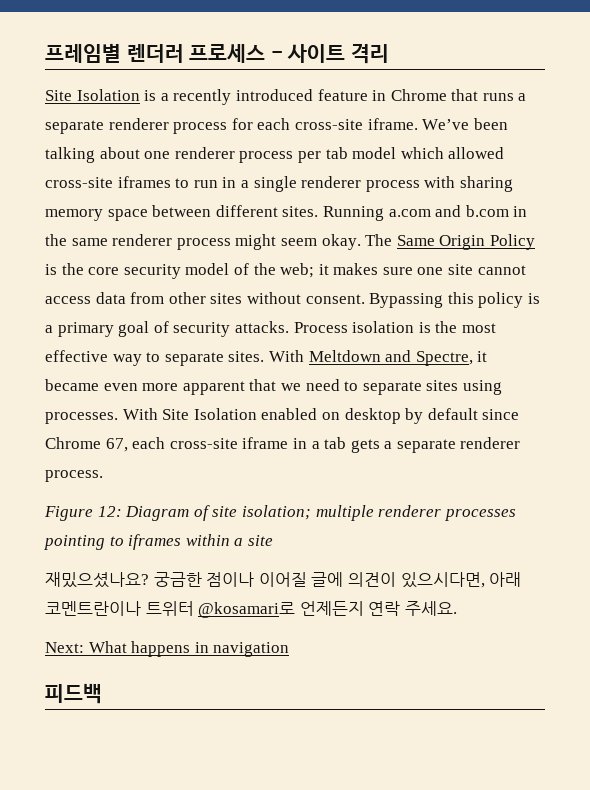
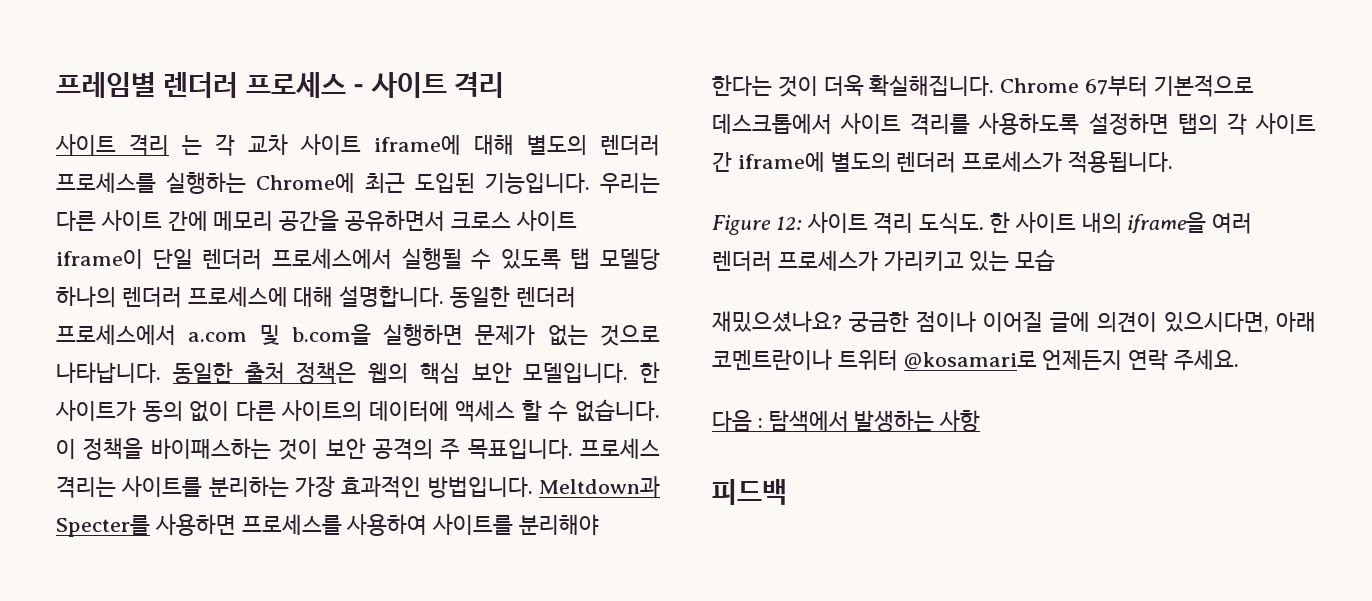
- Site Isolation is a recently introduced feature in Chrome that runs a separate renderer process for each cross-site iframe. We’ve been talking about one renderer process per tab model which allowed cross-site iframes to run in a single renderer process with sharing memory space between different sites. Running a.com and b.com in the same renderer process might seem okay. The Same Origin Policy is the core security model of the web; it makes sure one site cannot access data from other sites without consent. Bypassing this policy is a primary goal of security attacks. Process isolation is the most effective way to separate sites. With Meltdown and Spectre, it became even more apparent that we need to separate sites using processes. With Site Isolation enabled on desktop by default since Chrome 67, each cross-site iframe in a tab gets a separate renderer process.
- Figure 12: Diagram of site isolation; multiple renderer processes pointing to iframes within a site
+ 사이트 격리 는 각 교차 사이트 iframe에 대해 별도의 렌더러 프로세스를 실행하는 Chrome에 최근 도입된 기능입니다. 우리는 다른 사이트 간에 메모리 공간을 공유하면서 크로스 사이트 iframe이 단일 렌더러 프로세스에서 실행될 수 있도록 탭 모델당 하나의 렌더러 프로세스에 대해 설명합니다. 동일한 렌더러 프로세스에서 a.com 및 b.com을 실행하면 문제가 없는 것으로 나타납니다. 동일한 출처 정책은 웹의 핵심 보안 모델입니다. 한 사이트가 동의 없이 다른 사이트의 데이터에 액세스 할 수 없습니다. 이 정책을 바이패스하는 것이 보안 공격의 주 목표입니다. 프로세스 격리는 사이트를 분리하는 가장 효과적인 방법입니다. Meltdown과 Specter를 사용하면 프로세스를 사용하여 사이트를 분리해야 한다는 것이 더욱 확실해집니다. Chrome 67부터 기본적으로 데스크톱에서 사이트 격리를 사용하도록 설정하면 탭의 각 사이트 간 iframe에 별도의 렌더러 프로세스가 적용됩니다.
+ Figure 12: 사이트 격리 도식도. 한 사이트 내의 iframe을 여러 렌더러 프로세스가 가리키고 있는 모습
- Next: What happens in navigation
+ 다음 : 탐색에서 발생하는 사항

